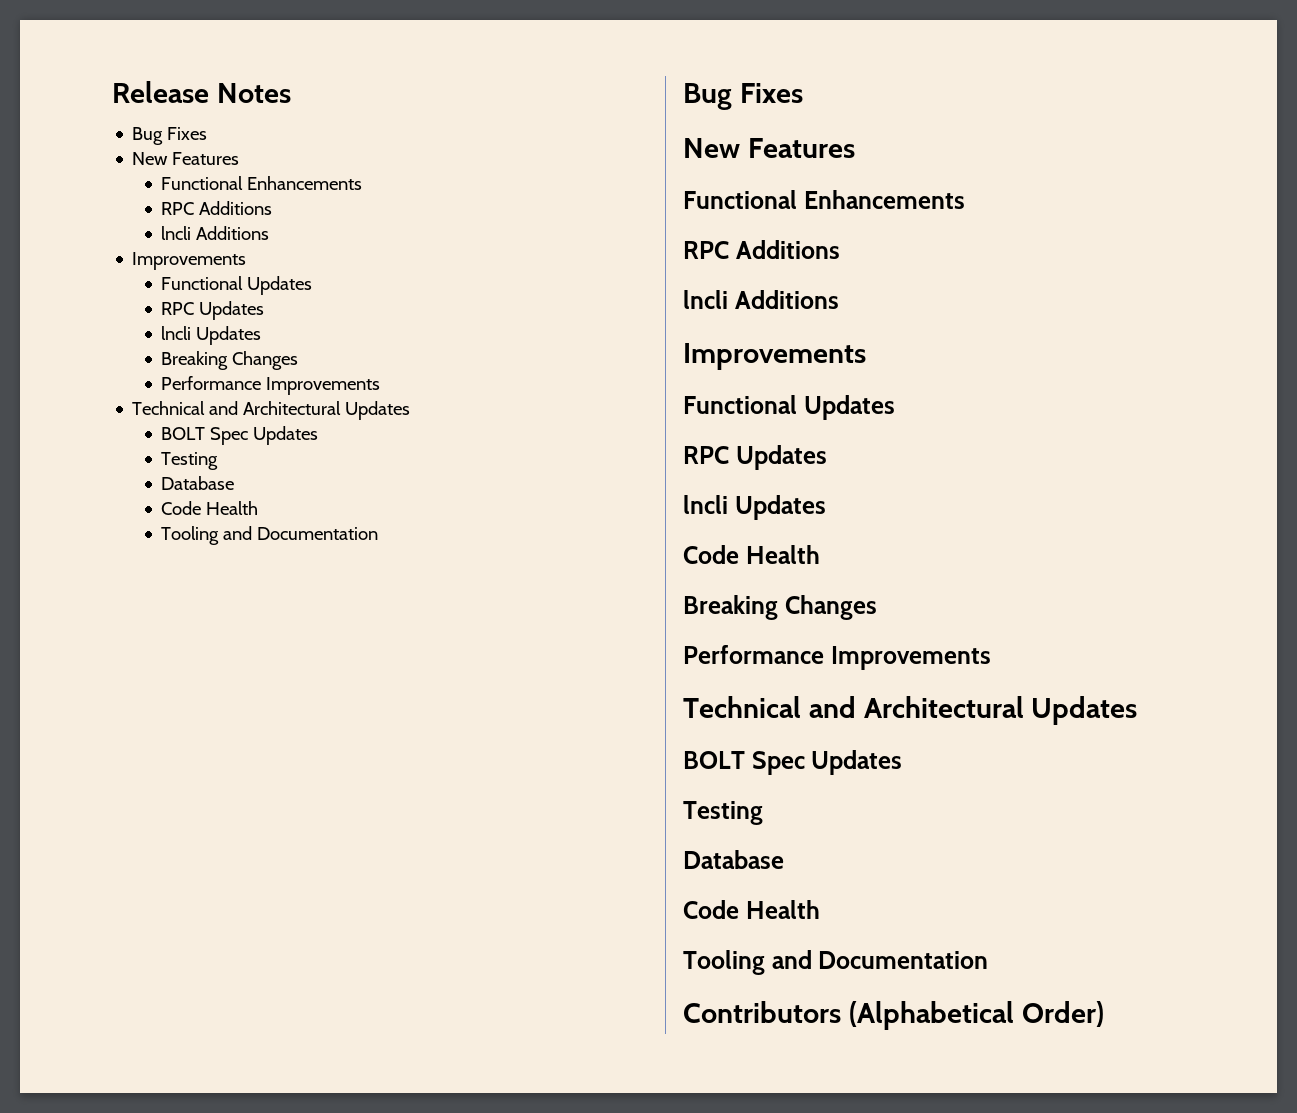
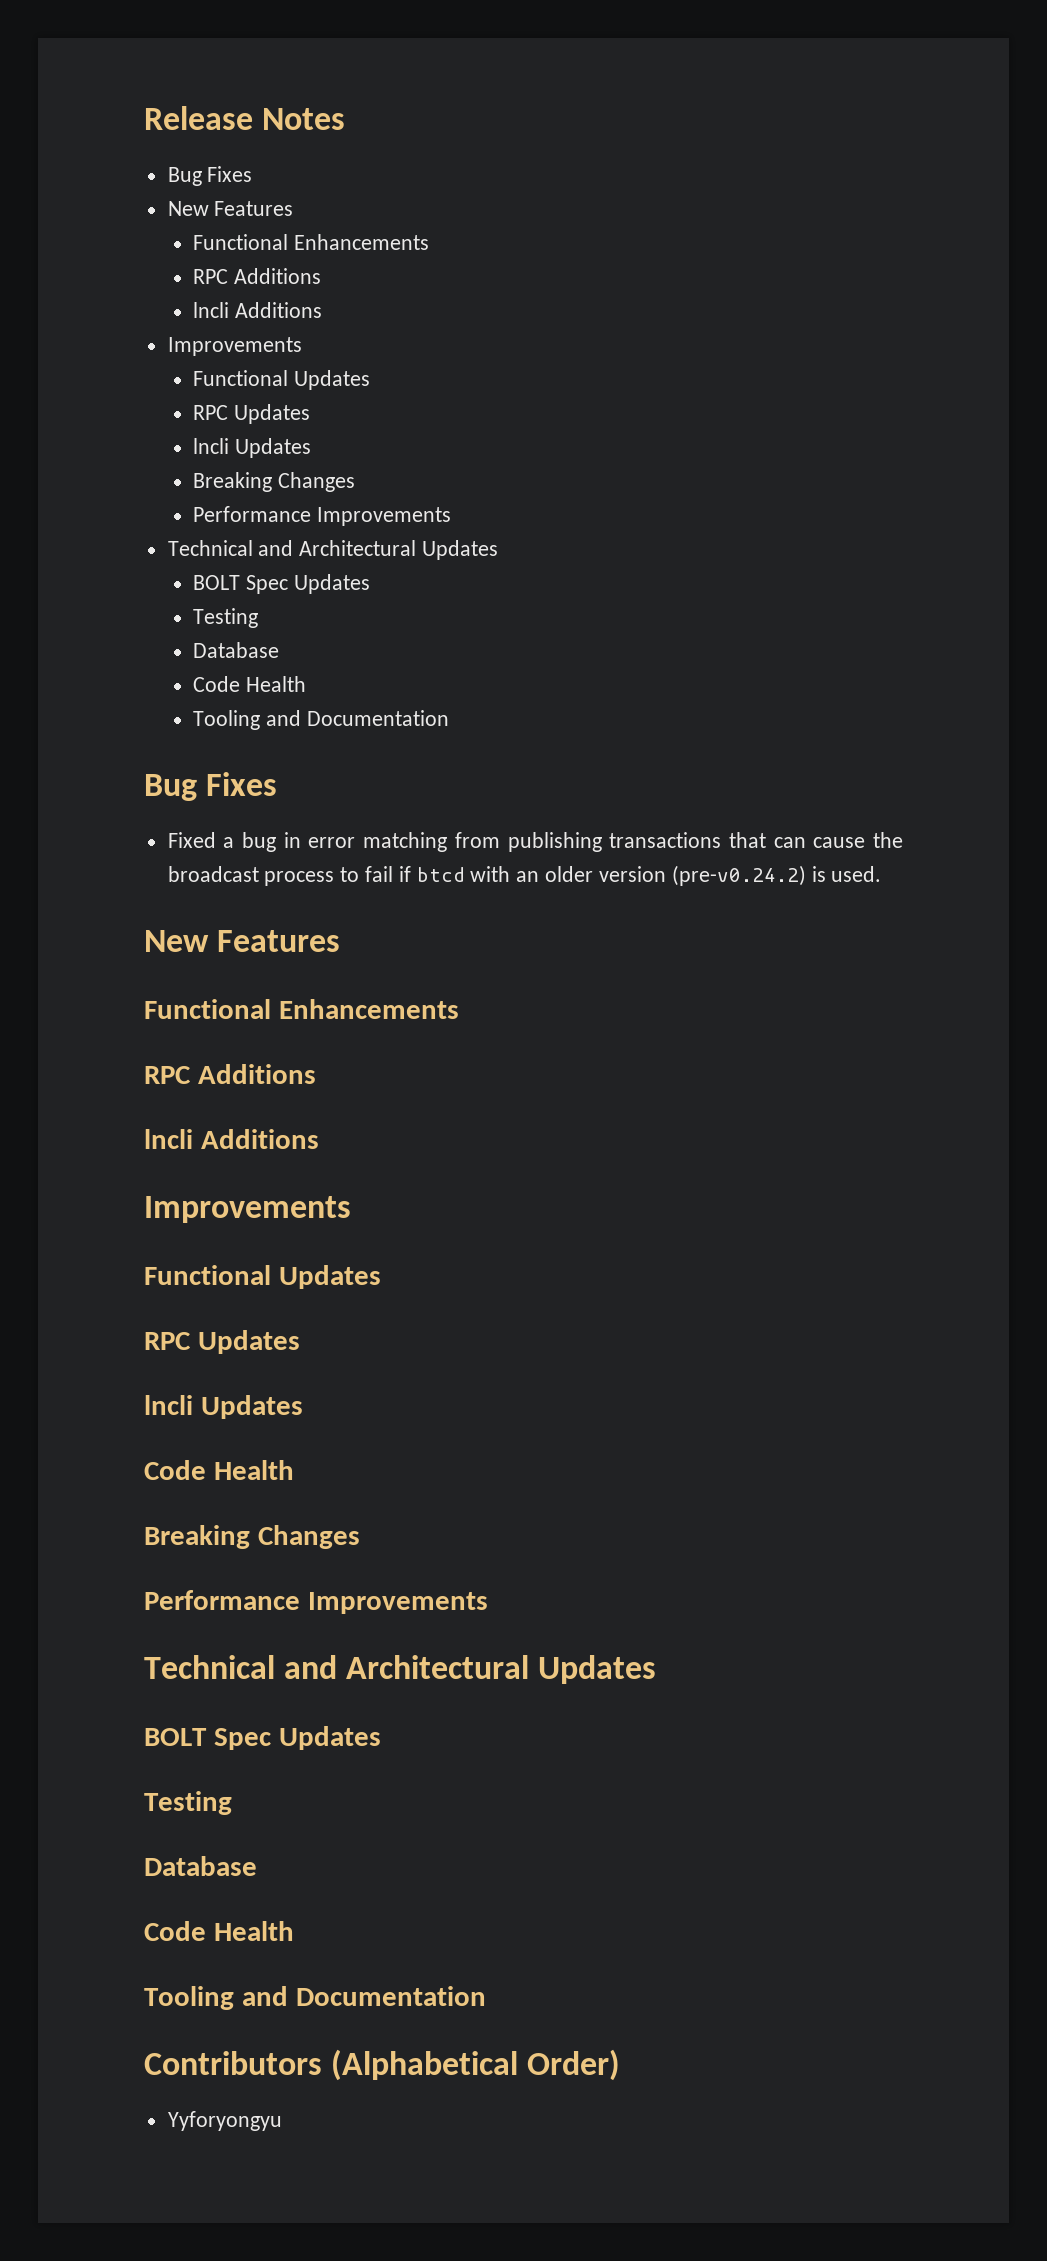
+ Fixed a bug in error matching from publishing transactions that can cause the broadcast process to fail if btcd with an older version (pre-v0.24.2) is used.
+ Yyforyongyu

